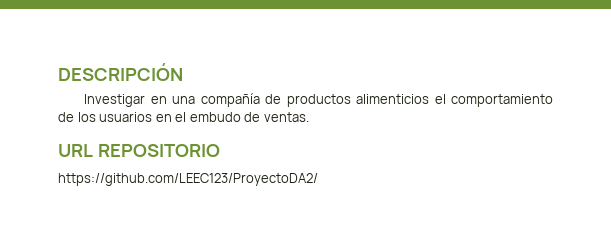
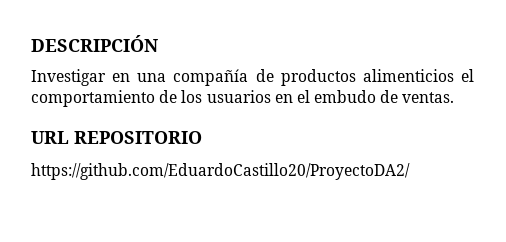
- https://github.com/LEEC123/ProyectoDA2/
+ https://github.com/EduardoCastillo20/ProyectoDA2/

